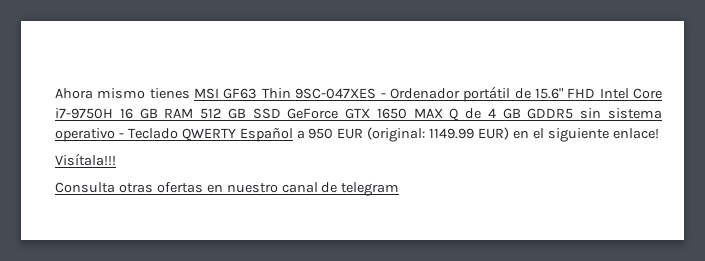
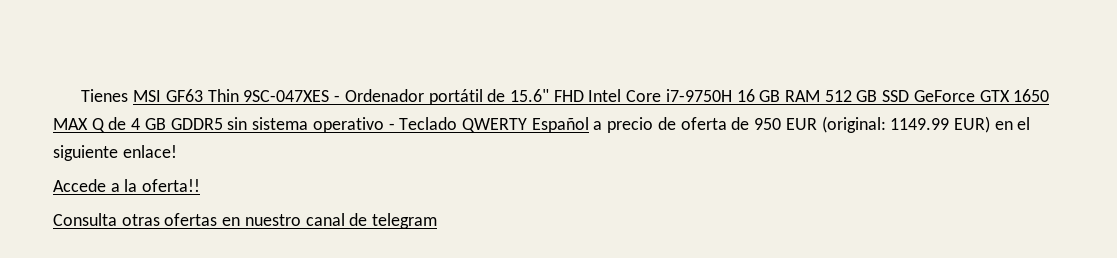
- Ahora mismo tienes MSI GF63 Thin 9SC-047XES - Ordenador portátil de 15.6" FHD Intel Core i7-9750H 16 GB RAM 512 GB SSD GeForce GTX 1650 MAX Q de 4 GB GDDR5 sin sistema operativo - Teclado QWERTY Español a 950 EUR (original: 1149.99 EUR) en el siguiente enlace!
+ Tienes MSI GF63 Thin 9SC-047XES - Ordenador portátil de 15.6" FHD Intel Core i7-9750H 16 GB RAM 512 GB SSD GeForce GTX 1650 MAX Q de 4 GB GDDR5 sin sistema operativo - Teclado QWERTY Español a precio de oferta de 950 EUR (original: 1149.99 EUR) en el siguiente enlace!
- Visítala!!!
+ Accede a la oferta!!

